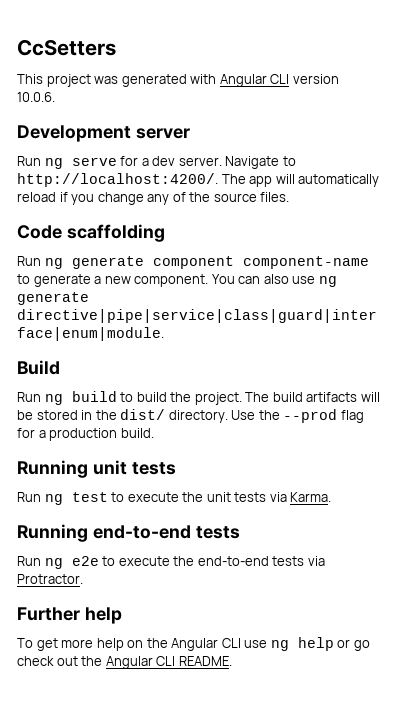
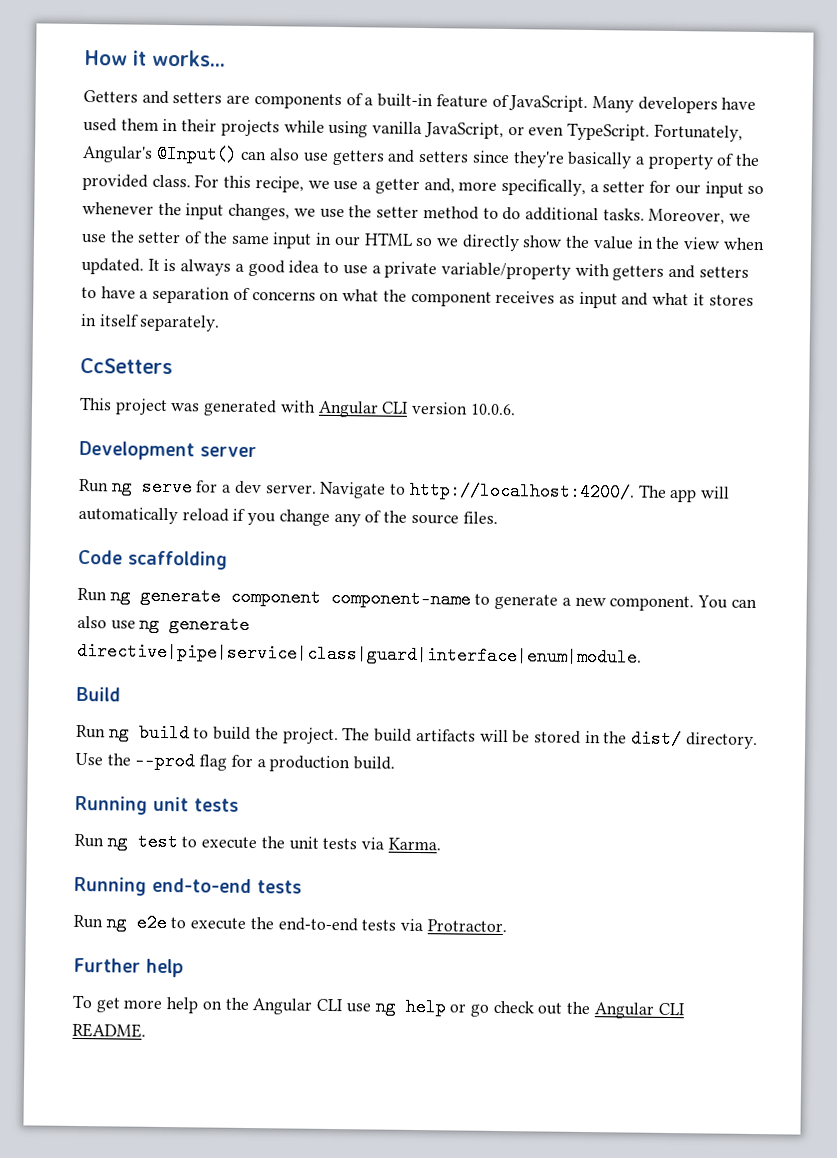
+ How it works...
+ Getters and setters are components of a built-in feature of JavaScript. Many developers have used them in their projects while using vanilla JavaScript, or even TypeScript. Fortunately, Angular's @Input() can also use getters and setters since they're basically a property of the provided class. For this recipe, we use a getter and, more specifically, a setter for our input so whenever the input changes, we use the setter method to do additional tasks. Moreover, we use the setter of the same input in our HTML so we directly show the value in the view when updated. It is always a good idea to use a private variable/property with getters and setters to have a separation of concerns on what the component receives as input and what it stores in itself separately.

